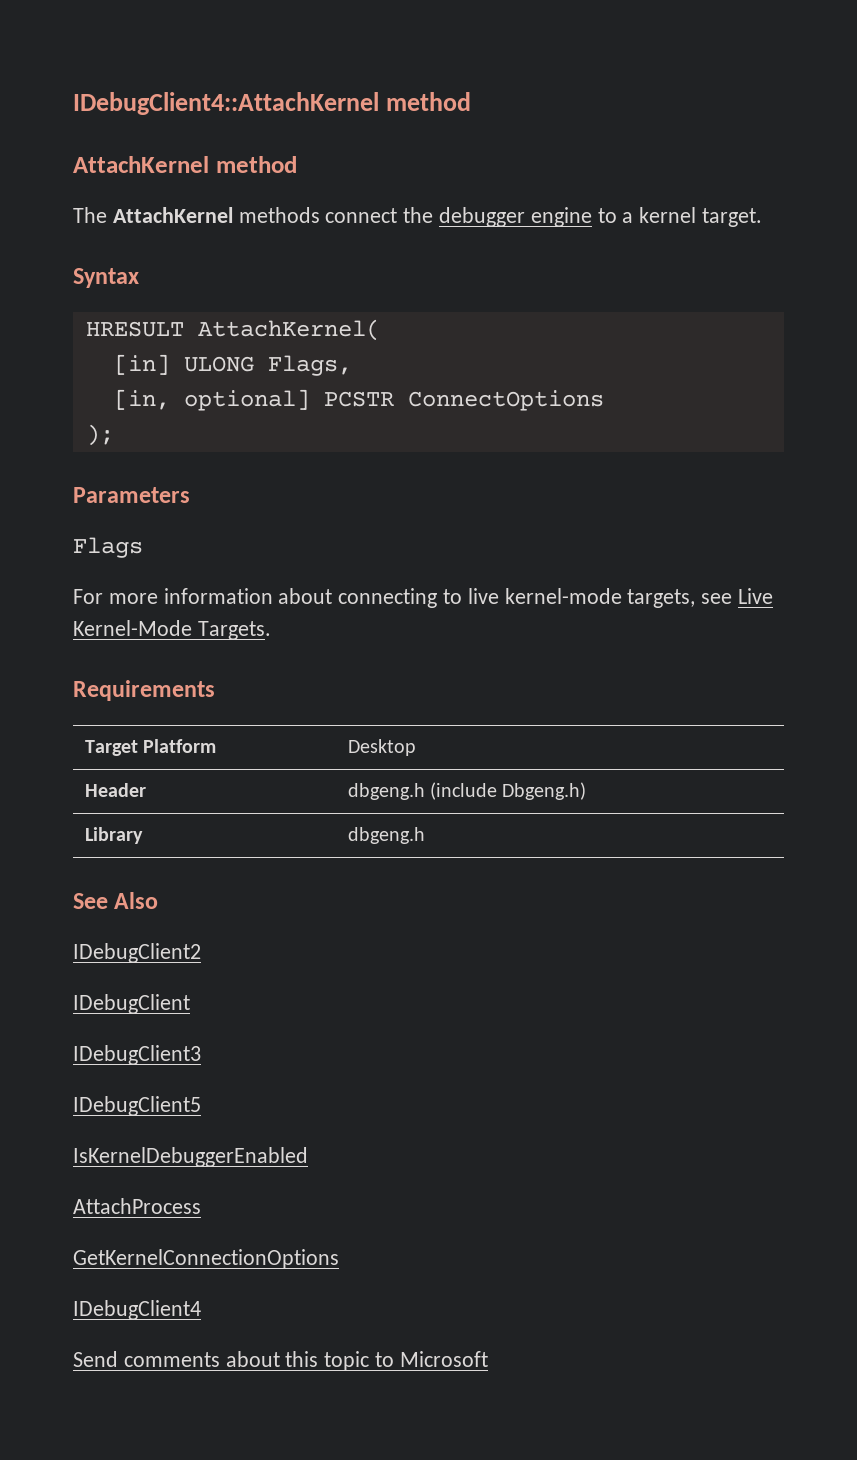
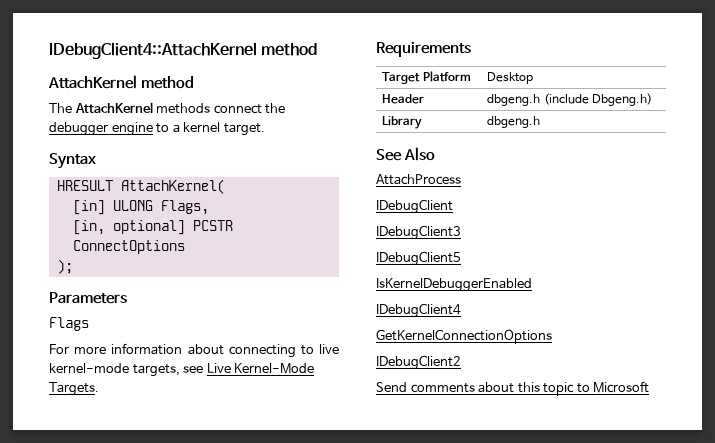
- IDebugClient2
+ AttachProcess
- AttachProcess
+ IDebugClient4
- IDebugClient4
+ IDebugClient2

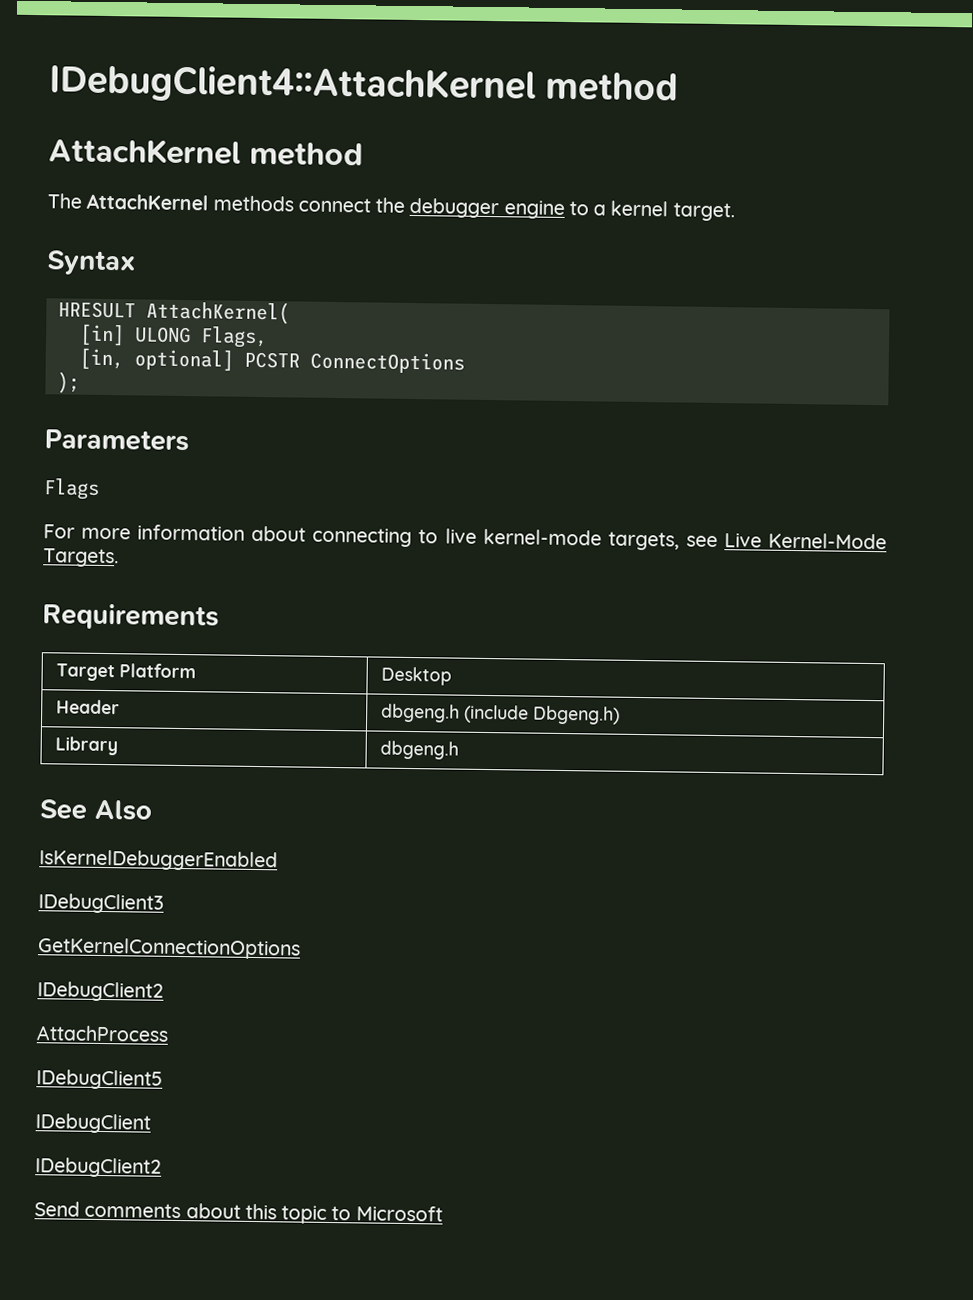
- AttachProcess
- IDebugClient
+ IsKernelDebuggerEnabled
+ GetKernelConnectionOptions
+ IDebugClient2
+ AttachProcess
  IDebugClient5
- IsKernelDebuggerEnabled
- IDebugClient4
- GetKernelConnectionOptions
+ IDebugClient

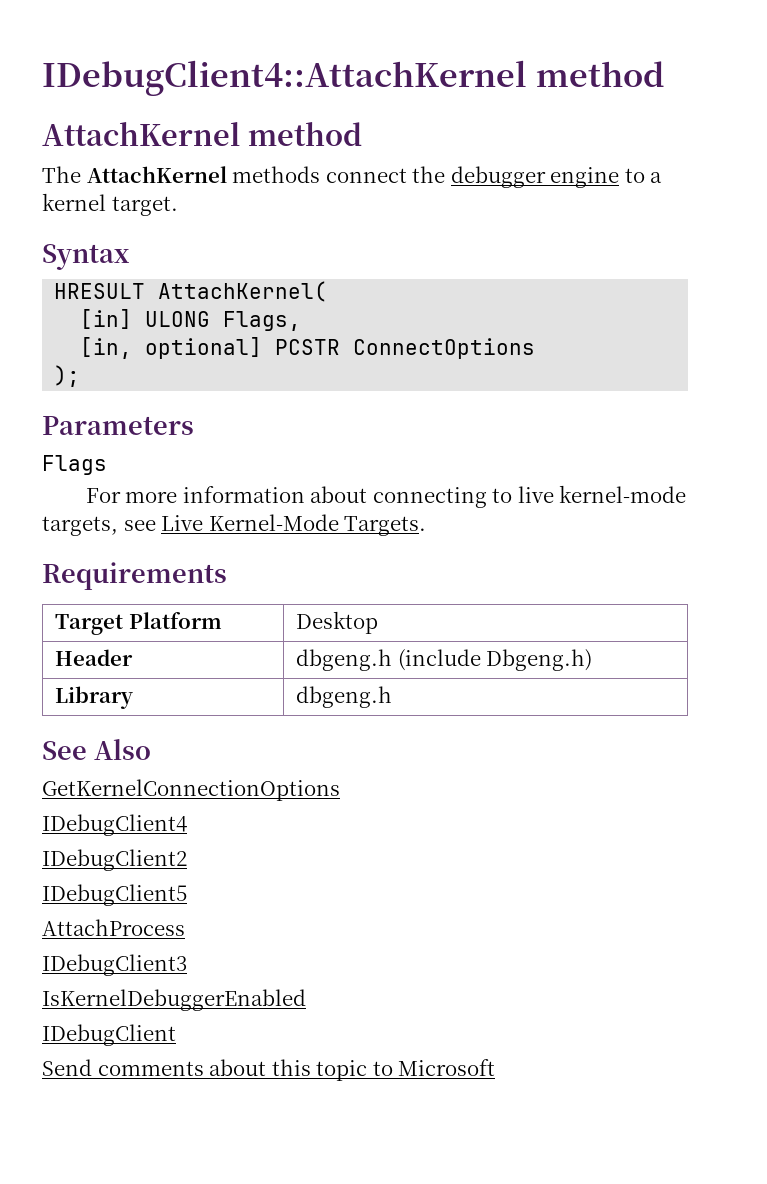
+ GetKernelConnectionOptions
+ IDebugClient4
+ IDebugClient2
+ IDebugClient5
+ AttachProcess
+ IDebugClient3
  IsKernelDebuggerEnabled
- IDebugClient3
- GetKernelConnectionOptions
- IDebugClient2
- AttachProcess
- IDebugClient5
  IDebugClient
- IDebugClient2

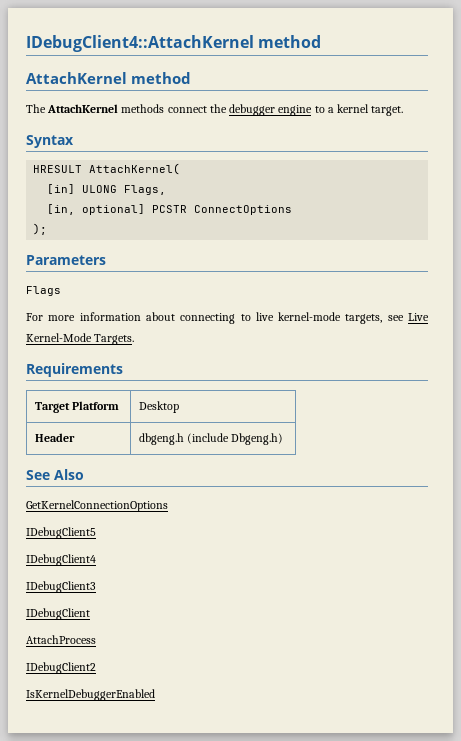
- Library | dbgeng.h
+ IDebugClient5
+ IDebugClient3
+ IDebugClient
+ AttachProcess
  IDebugClient2
- IDebugClient5
- AttachProcess
- IDebugClient3
  IsKernelDebuggerEnabled
- IDebugClient
- Send comments about this topic to Microsoft

